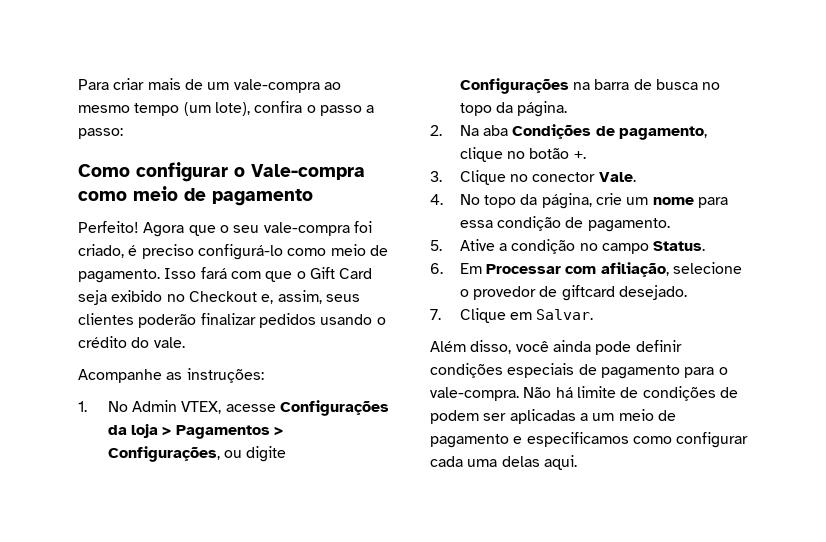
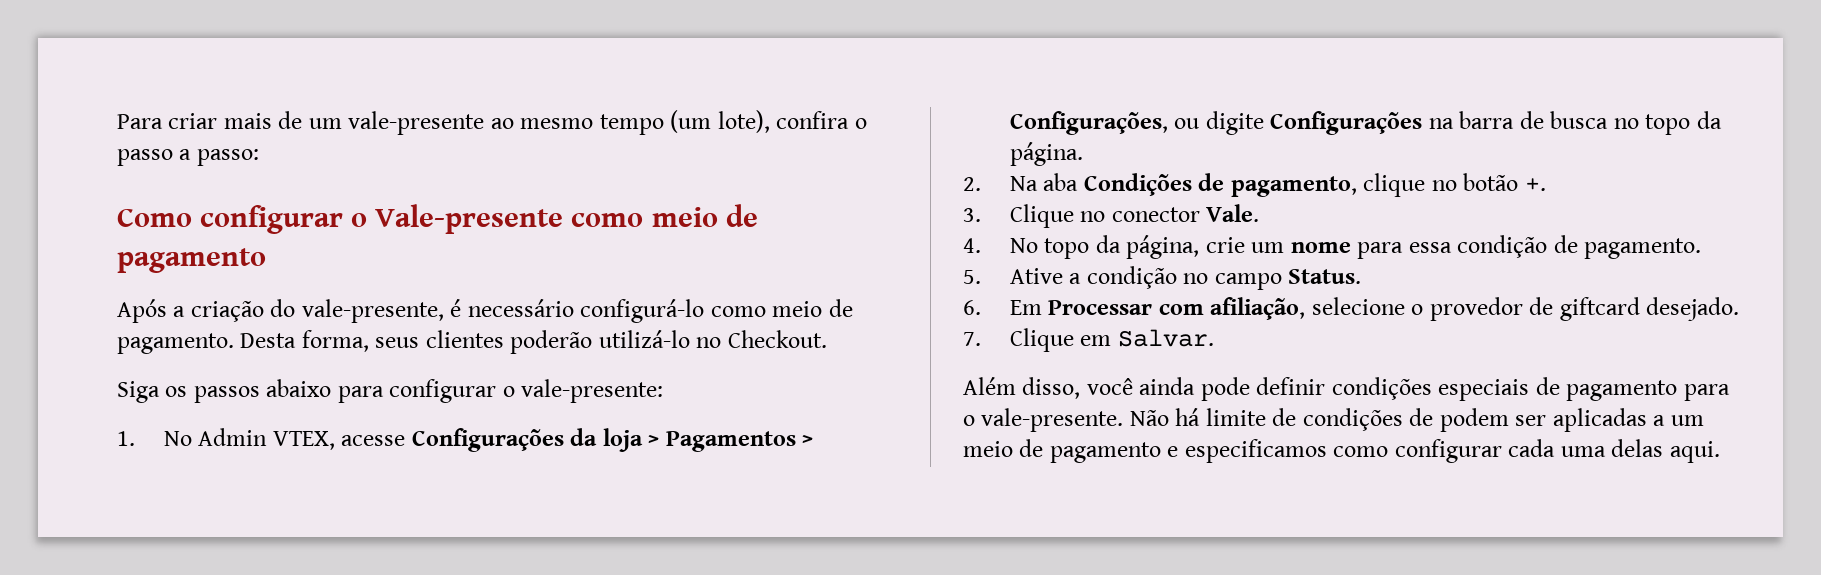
- Para criar mais de um vale-compra ao mesmo tempo (um lote), confira o passo a passo:
+ Para criar mais de um vale-presente ao mesmo tempo (um lote), confira o passo a passo:
- Como configurar o Vale-compra como meio de pagamento
+ Como configurar o Vale-presente como meio de pagamento
- Perfeito! Agora que o seu vale-compra foi criado, é preciso configurá-lo como meio de pagamento.
+ Após a criação do vale-presente, é necessário configurá-lo como meio de pagamento.
- Isso fará com que o Gift Card seja exibido no Checkout e, assim, seus clientes poderão finalizar pedidos usando o crédito do vale.
- Acompanhe as instruções:
+ Desta forma, seus clientes poderão utilizá-lo no Checkout.
+ Siga os passos abaixo para configurar o vale-presente:
- Além disso, você ainda pode definir condições especiais de pagamento para o vale-compra.
+ Além disso, você ainda pode definir condições especiais de pagamento para o vale-presente.

